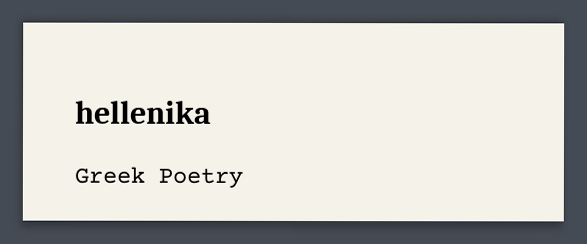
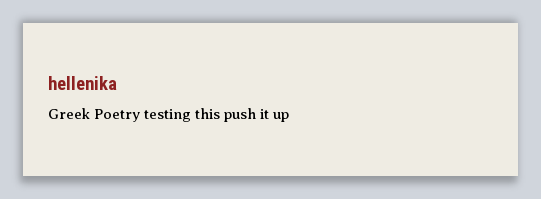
- Greek Poetry
+ Greek Poetry testing this push it up

